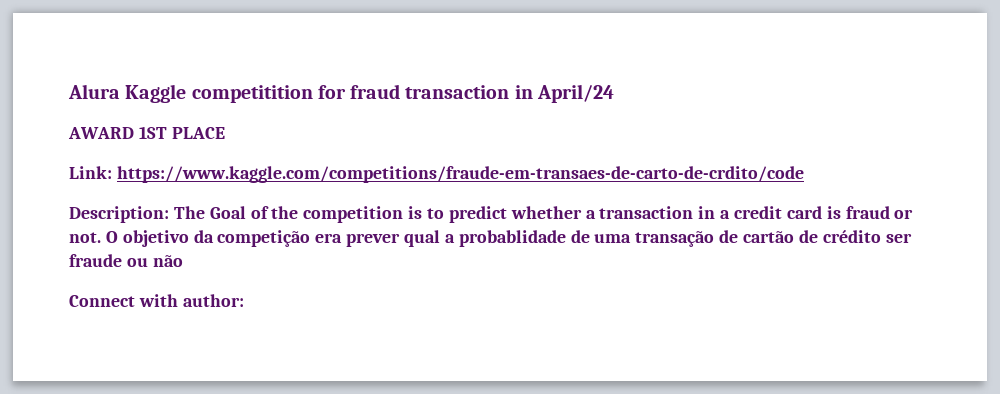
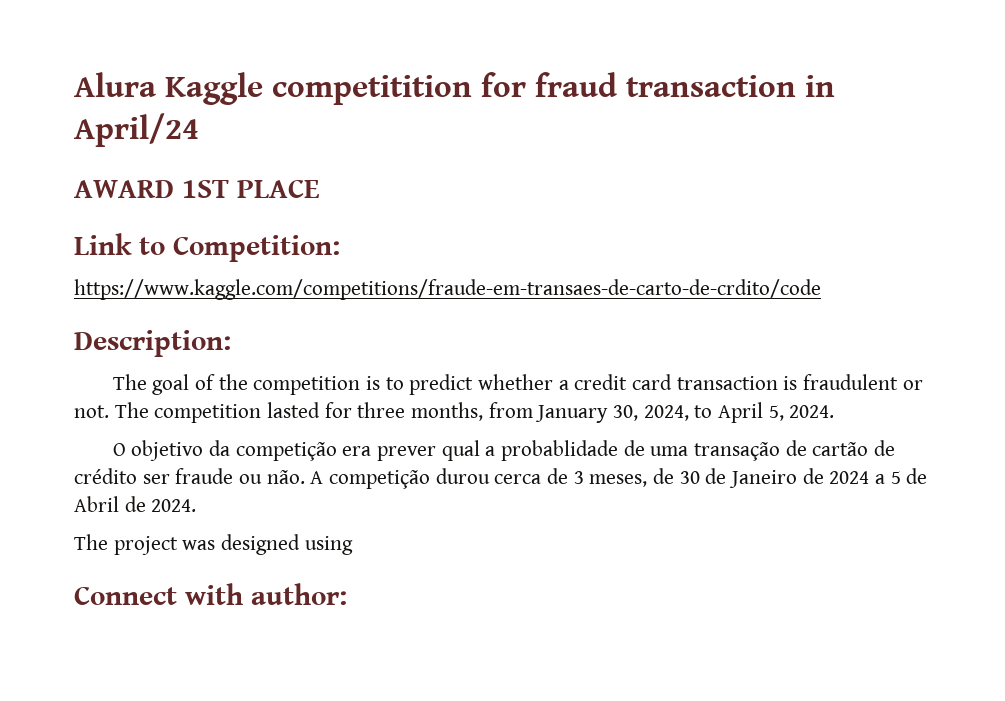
- Link: https://www.kaggle.com/competitions/fraude-em-transaes-de-carto-de-crdito/code
+ Link to Competition:
+ https://www.kaggle.com/competitions/fraude-em-transaes-de-carto-de-crdito/code
- Description: The Goal of the competition is to predict whether a transaction in a credit card is fraud or not. O objetivo da competição era prever qual a probablidade de uma transação de cartão de crédito ser fraude ou não
+ Description:
+ The goal of the competition is to predict whether a credit card transaction is fraudulent or not. The competition lasted for three months, from January 30, 2024, to April 5, 2024.
+ O objetivo da competição era prever qual a probablidade de uma transação de cartão de crédito ser fraude ou não. A competição durou cerca de 3 meses, de 30 de Janeiro de 2024 a 5 de Abril de 2024.
+ The project was designed using

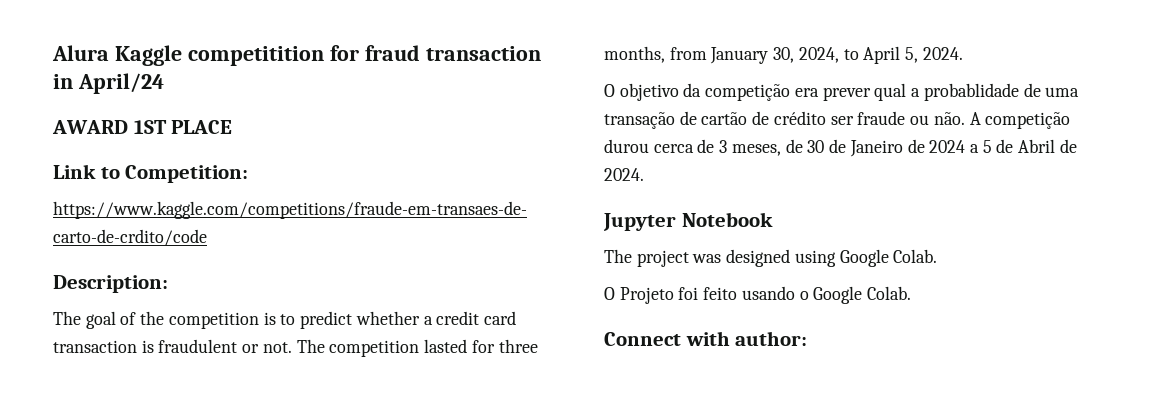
+ Jupyter Notebook
- The project was designed using
+ The project was designed using Google Colab.
+ O Projeto foi feito usando o Google Colab.

